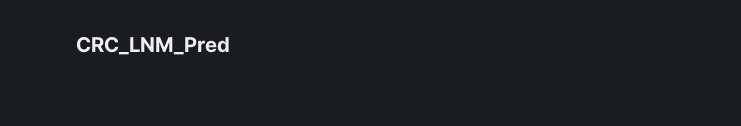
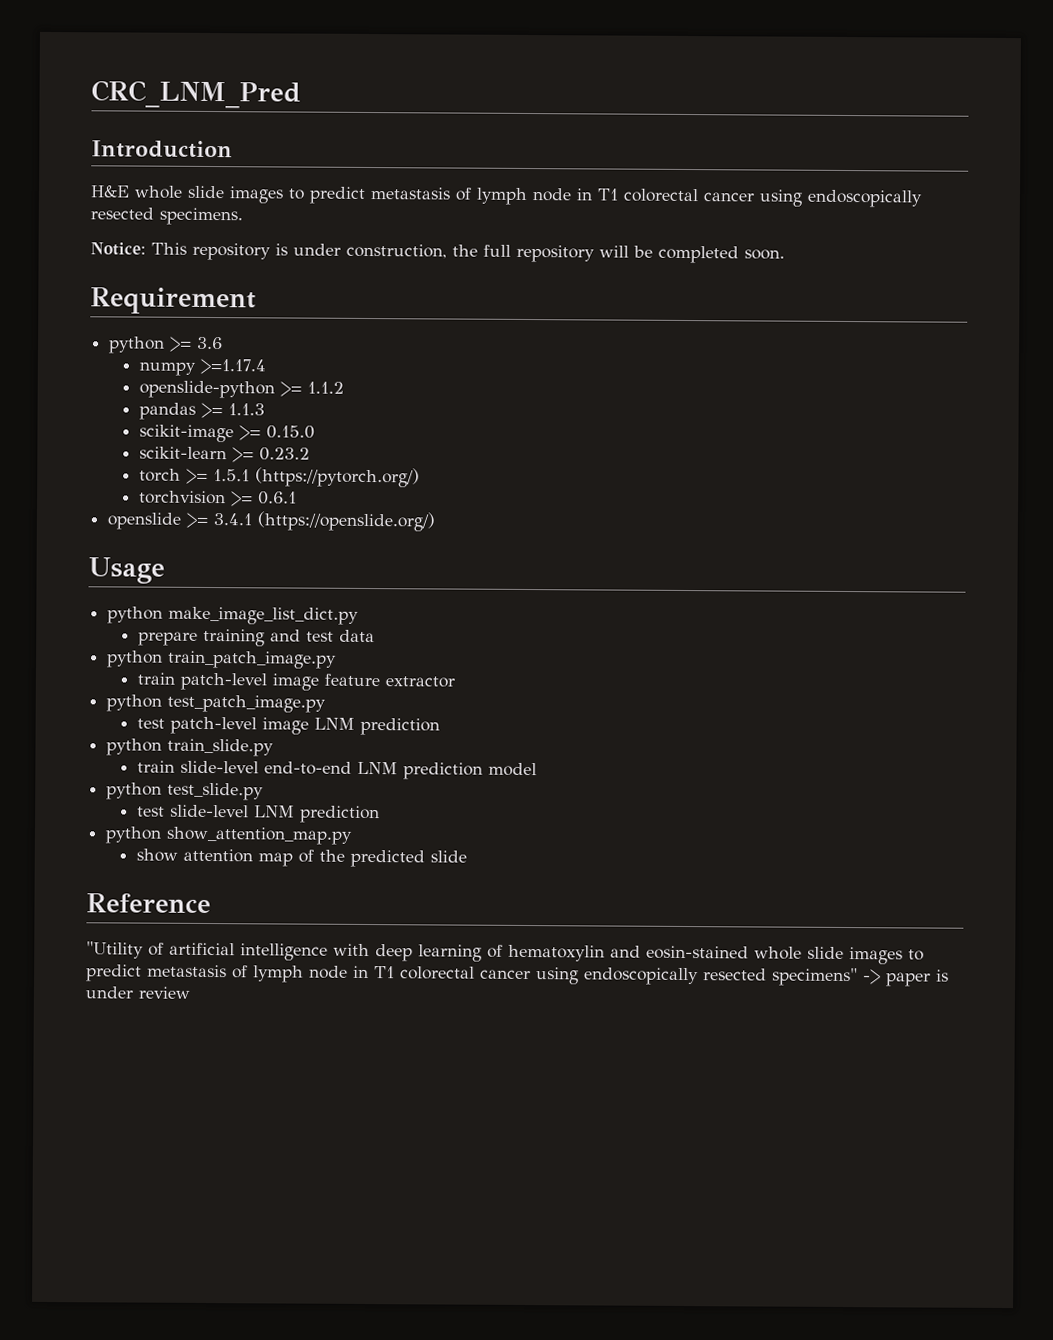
+ Introduction
+ H&E whole slide images to predict metastasis of lymph node in T1 colorectal cancer using endoscopically resected specimens.
+ Notice: This repository is under construction, the full repository will be completed soon.
+ Requirement
+ python >= 3.6
+ numpy >=1.17.4
+ openslide-python >= 1.1.2
+ pandas >= 1.1.3
+ scikit-image >= 0.15.0
+ scikit-learn >= 0.23.2
+ torch >= 1.5.1 (https://pytorch.org/)
+ torchvision >= 0.6.1
+ openslide >= 3.4.1 (https://openslide.org/)
+ Usage
+ python make_image_list_dict.py
+ prepare training and test data
+ python train_patch_image.py
+ train patch-level image feature extractor
+ python test_patch_image.py
+ test patch-level image LNM prediction
+ python train_slide.py
+ train slide-level end-to-end LNM prediction model
+ python test_slide.py
+ test slide-level LNM prediction
+ python show_attention_map.py
+ show attention map of the predicted slide
+ Reference
+ "Utility of artificial intelligence with deep learning of hematoxylin and eosin-stained whole slide images to predict metastasis of lymph node in T1 colorectal cancer using endoscopically resected specimens" -> paper is under review

